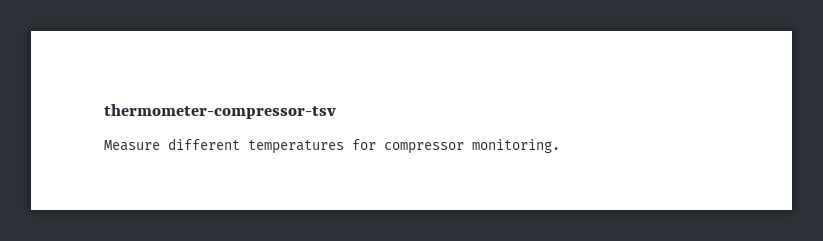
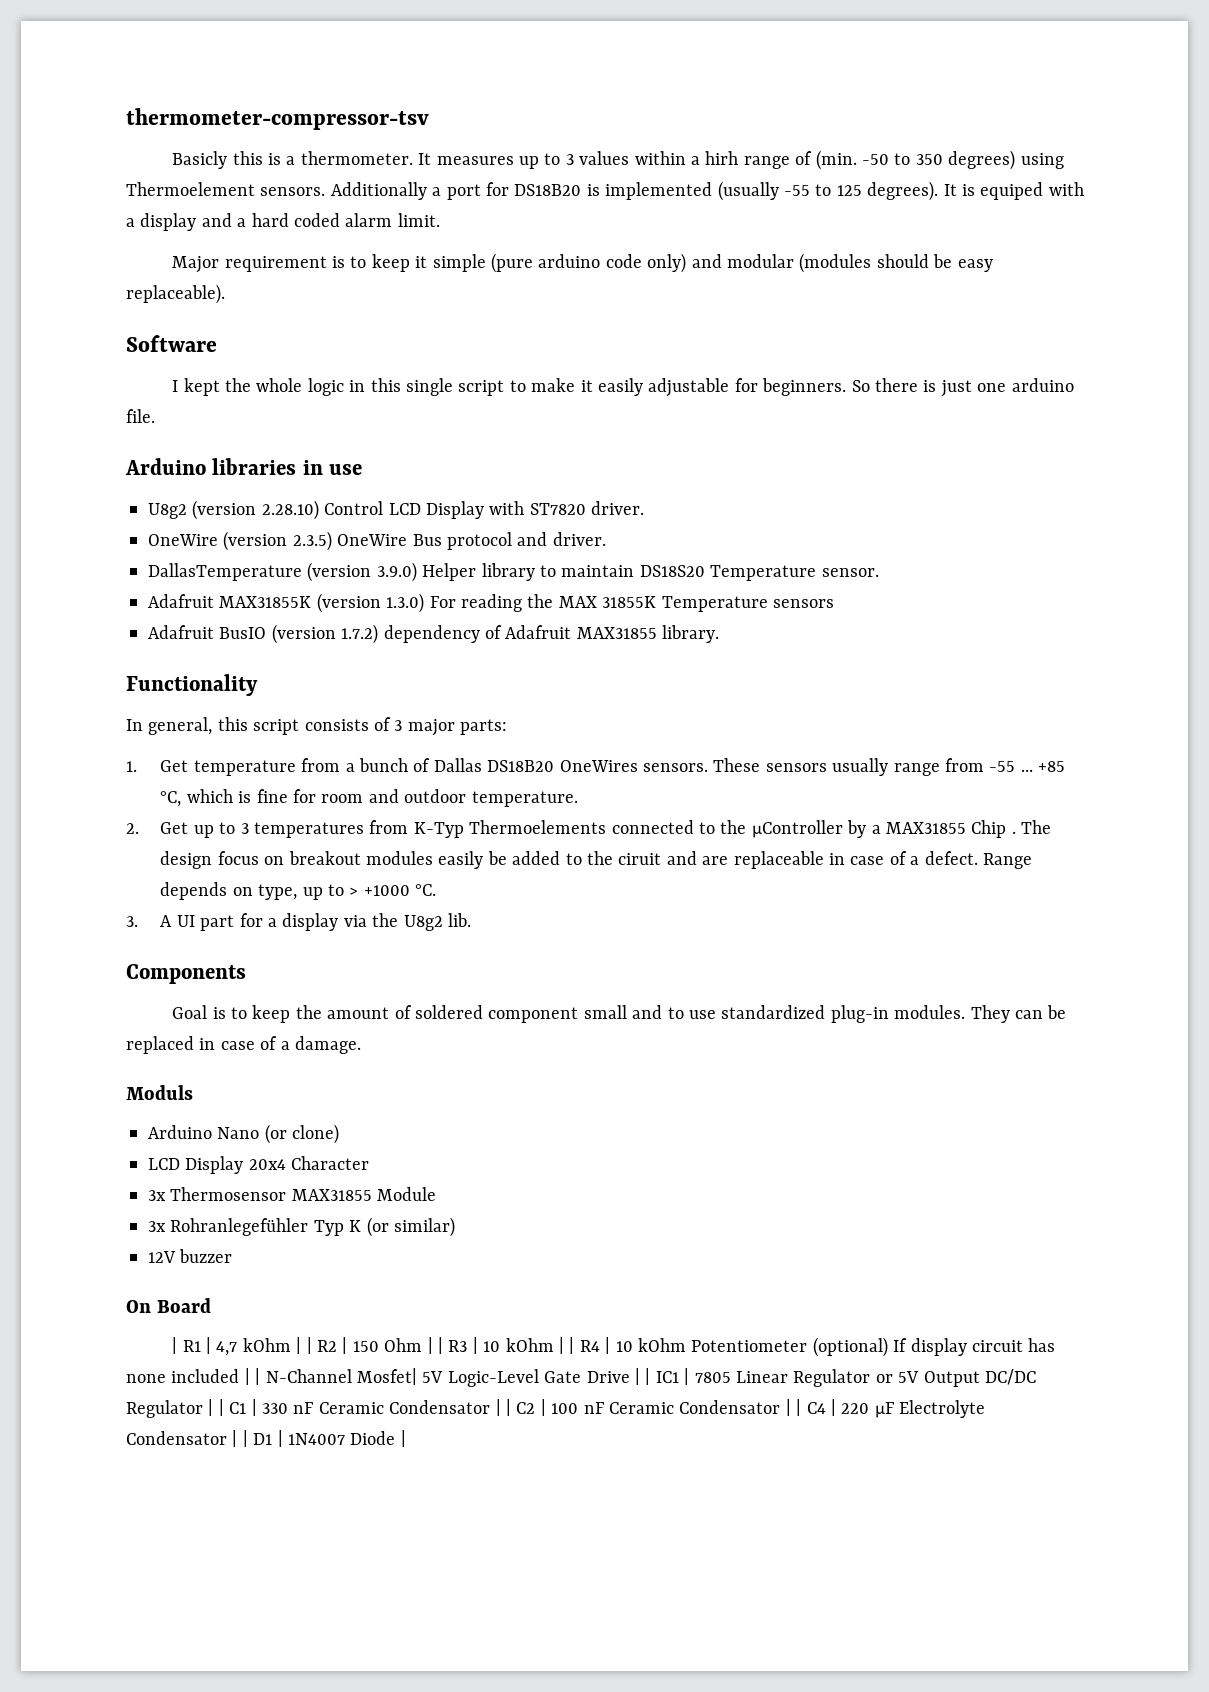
- Measure different temperatures for compressor monitoring.
+ Basicly this is a thermometer. It measures up to 3 values within a hirh range of (min. -50 to 350 degrees) using Thermoelement sensors. Additionally a port for DS18B20 is implemented (usually -55 to 125 degrees). It is equiped with a display and a hard coded alarm limit.
+ Major requirement is to keep it simple (pure arduino code only) and modular (modules should be easy replaceable).
+ Software
+ I kept the whole logic in this single script to make it easily adjustable for beginners. So there is just one arduino file.
+ Arduino libraries in use
+ U8g2 (version 2.28.10) Control LCD Display with ST7820 driver.
+ OneWire (version 2.3.5) OneWire Bus protocol and driver.
+ DallasTemperature (version 3.9.0) Helper library to maintain DS18S20 Temperature sensor.
+ Adafruit MAX31855K (version 1.3.0) For reading the MAX 31855K Temperature sensors
+ Adafruit BusIO (version 1.7.2) dependency of Adafruit MAX31855 library.
+ Functionality
+ In general, this script consists of 3 major parts:
+ 1. Get temperature from a bunch of Dallas DS18B20 OneWires sensors. These sensors usually range from -55 ... +85 °C, which is fine for room and outdoor temperature.
+ 2. Get up to 3 temperatures from K-Typ Thermoelements connected to the µController by a MAX31855 Chip . The design focus on breakout modules easily be added to the ciruit and are replaceable in case of a defect. Range depends on type, up to > +1000 °C.
+ 3. A UI part for a display via the U8g2 lib.
+ Components
+ Goal is to keep the amount of soldered component small and to use standardized plug-in modules. They can be replaced in case of a damage.
+ Moduls
+ Arduino Nano (or clone)
+ LCD Display 20x4 Character
+ 3x Thermosensor MAX31855 Module
+ 3x Rohranlegefühler Typ K (or similar)
+ 12V buzzer
+ On Board
+ | R1 | 4,7 kOhm | | R2 | 150 Ohm | | R3 | 10 kOhm | | R4 | 10 kOhm Potentiometer (optional) If display circuit has none included | | N-Channel Mosfet| 5V Logic-Level Gate Drive | | IC1 | 7805 Linear Regulator or 5V Output DC/DC Regulator | | C1 | 330 nF Ceramic Condensator | | C2 | 100 nF Ceramic Condensator | | C4 | 220 µF Electrolyte Condensator | | D1 | 1N4007 Diode |

